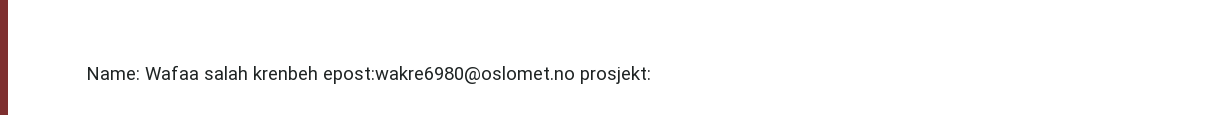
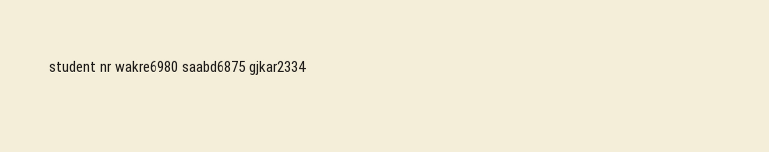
- Name: Wafaa salah krenbeh epost:wakre6980@oslomet.no prosjekt:
+ student nr wakre6980 saabd6875 gjkar2334

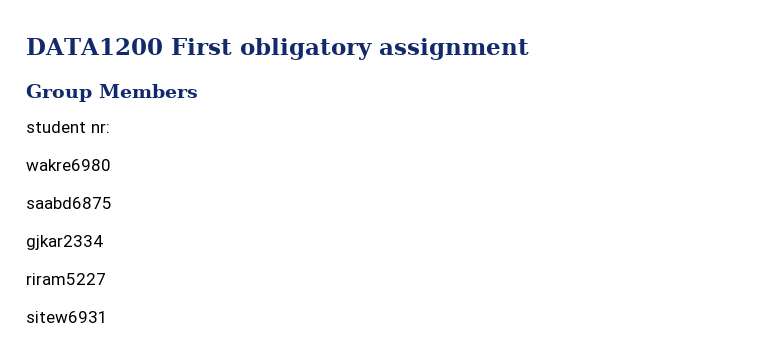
- student nr wakre6980 saabd6875 gjkar2334
+ DATA1200 First obligatory assignment
+ Group Members
+ student nr:
+ wakre6980
+ saabd6875
+ gjkar2334
+ riram5227
+ sitew6931

